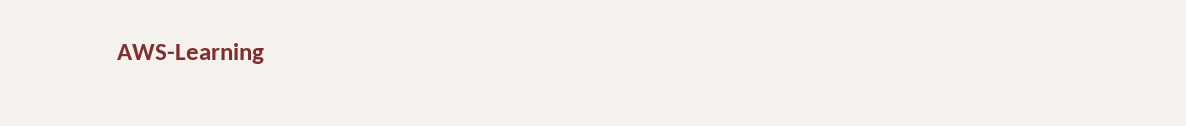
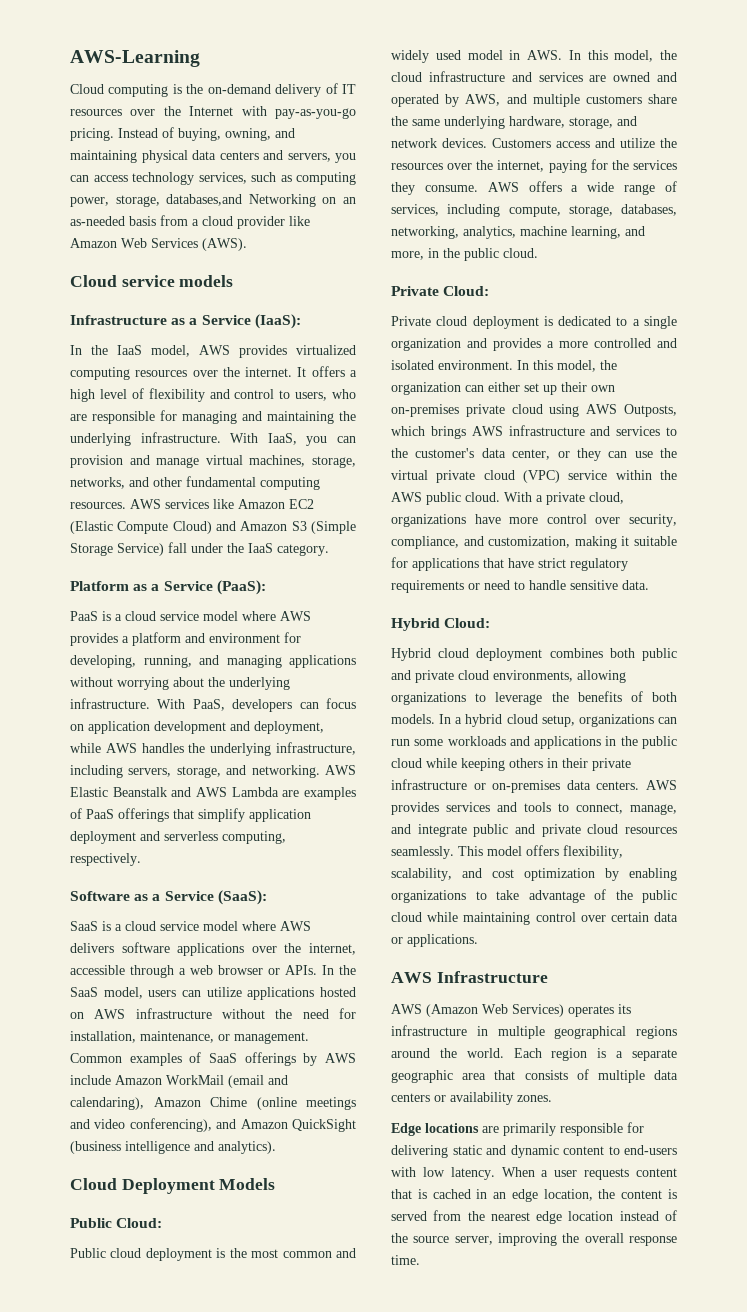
+ Cloud computing is the on-demand delivery of IT resources over the Internet with pay-as-you-go pricing. Instead of buying, owning, and maintaining physical data centers and servers, you can access technology services, such as computing power, storage, databases,and Networking on an as-needed basis from a cloud provider like Amazon Web Services (AWS).
+ Cloud service models
+ Infrastructure as a Service (IaaS):
+ In the IaaS model, AWS provides virtualized computing resources over the internet. It offers a high level of flexibility and control to users, who are responsible for managing and maintaining the underlying infrastructure. With IaaS, you can provision and manage virtual machines, storage, networks, and other fundamental computing resources. AWS services like Amazon EC2 (Elastic Compute Cloud) and Amazon S3 (Simple Storage Service) fall under the IaaS category.
+ Platform as a Service (PaaS):
+ PaaS is a cloud service model where AWS provides a platform and environment for developing, running, and managing applications without worrying about the underlying infrastructure. With PaaS, developers can focus on application development and deployment, while AWS handles the underlying infrastructure, including servers, storage, and networking. AWS Elastic Beanstalk and AWS Lambda are examples of PaaS offerings that simplify application deployment and serverless computing, respectively.
+ Software as a Service (SaaS):
+ SaaS is a cloud service model where AWS delivers software applications over the internet, accessible through a web browser or APIs. In the SaaS model, users can utilize applications hosted on AWS infrastructure without the need for installation, maintenance, or management. Common examples of SaaS offerings by AWS include Amazon WorkMail (email and calendaring), Amazon Chime (online meetings and video conferencing), and Amazon QuickSight (business intelligence and analytics).
+ Cloud Deployment Models
+ Public Cloud:
+ Public cloud deployment is the most common and widely used model in AWS. In this model, the cloud infrastructure and services are owned and operated by AWS, and multiple customers share the same underlying hardware, storage, and network devices. Customers access and utilize the resources over the internet, paying for the services they consume. AWS offers a wide range of services, including compute, storage, databases, networking, analytics, machine learning, and more, in the public cloud.
+ Private Cloud:
+ Private cloud deployment is dedicated to a single organization and provides a more controlled and isolated environment. In this model, the organization can either set up their own on-premises private cloud using AWS Outposts, which brings AWS infrastructure and services to the customer's data center, or they can use the virtual private cloud (VPC) service within the AWS public cloud. With a private cloud, organizations have more control over security, compliance, and customization, making it suitable for applications that have strict regulatory requirements or need to handle sensitive data.
+ Hybrid Cloud:
+ Hybrid cloud deployment combines both public and private cloud environments, allowing organizations to leverage the benefits of both models. In a hybrid cloud setup, organizations can run some workloads and applications in the public cloud while keeping others in their private infrastructure or on-premises data centers. AWS provides services and tools to connect, manage, and integrate public and private cloud resources seamlessly. This model offers flexibility, scalability, and cost optimization by enabling organizations to take advantage of the public cloud while maintaining control over certain data or applications.
+ AWS Infrastructure
+ AWS (Amazon Web Services) operates its infrastructure in multiple geographical regions around the world. Each region is a separate geographic area that consists of multiple data centers or availability zones.
+ Edge locations are primarily responsible for delivering static and dynamic content to end-users with low latency. When a user requests content that is cached in an edge location, the content is served from the nearest edge location instead of the source server, improving the overall response time.

